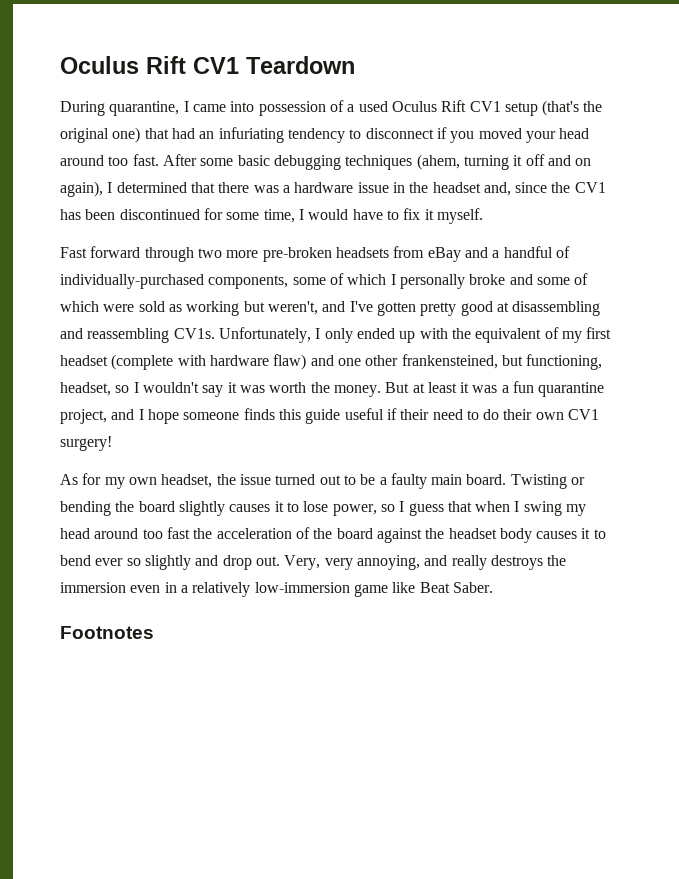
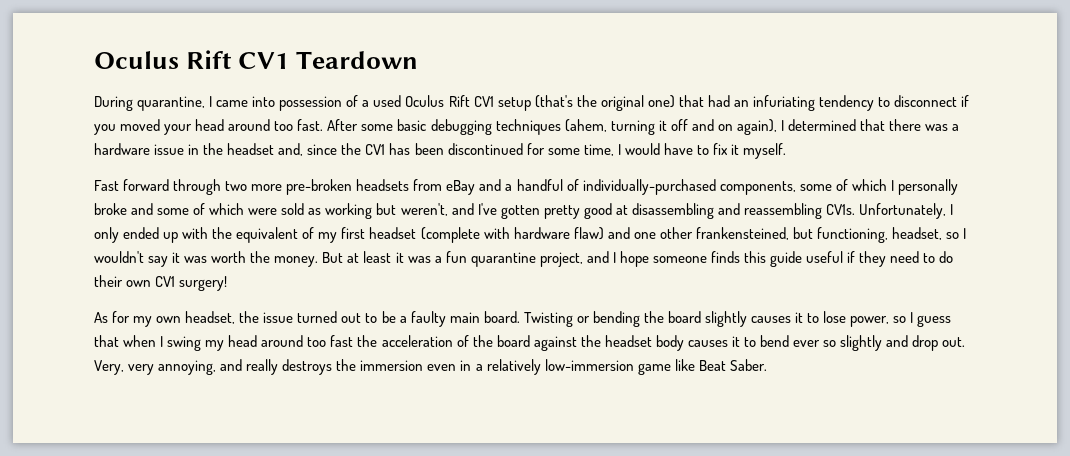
- But at least it was a fun quarantine project, and I hope someone finds this guide useful if their need to do their own CV1 surgery!
+ But at least it was a fun quarantine project, and I hope someone finds this guide useful if they need to do their own CV1 surgery!
- Footnotes

